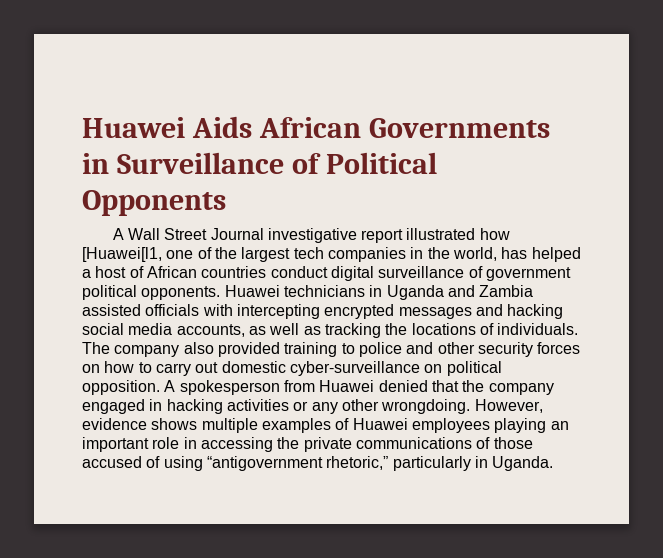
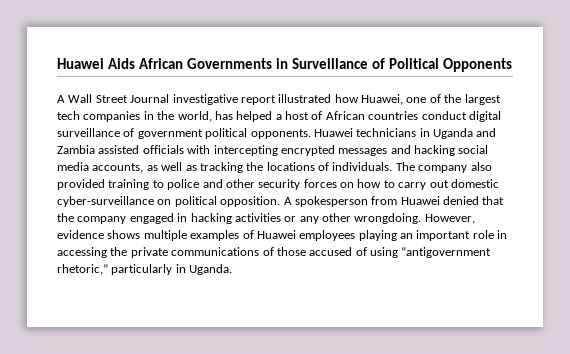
- A Wall Street Journal investigative report illustrated how [Huawei[l1, one of the largest tech companies in the world, has helped a host of African countries conduct digital surveillance of government political opponents.
+ A Wall Street Journal investigative report illustrated how Huawei, one of the largest tech companies in the world, has helped a host of African countries conduct digital surveillance of government political opponents.

